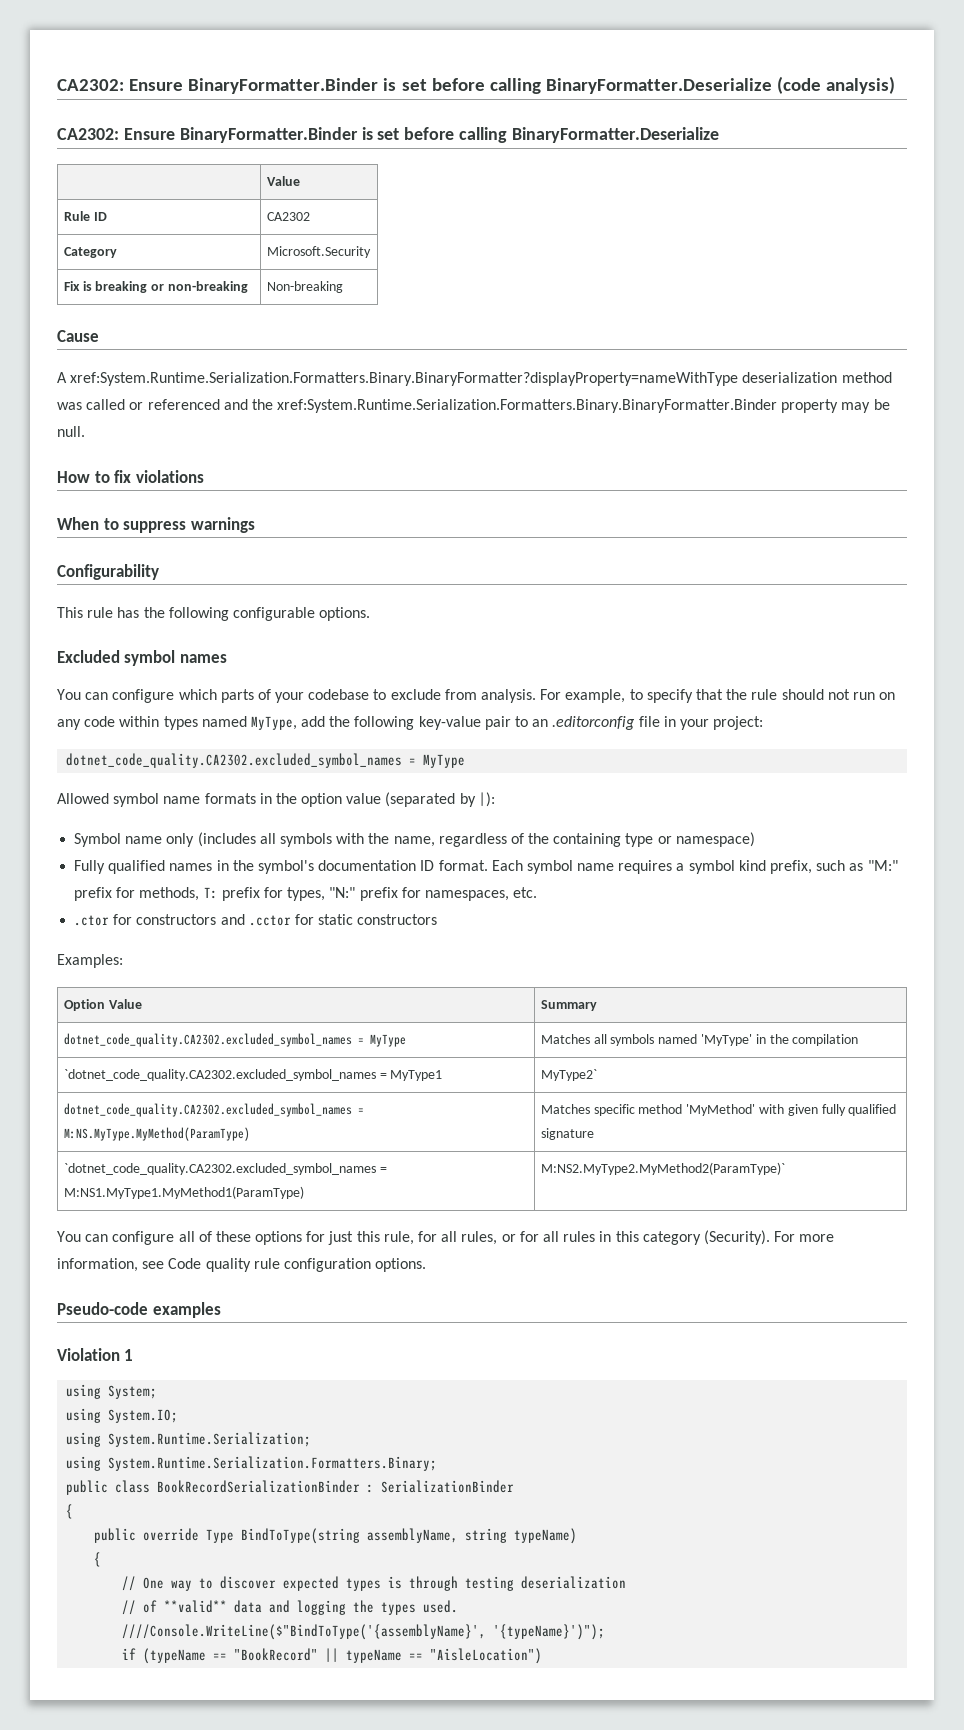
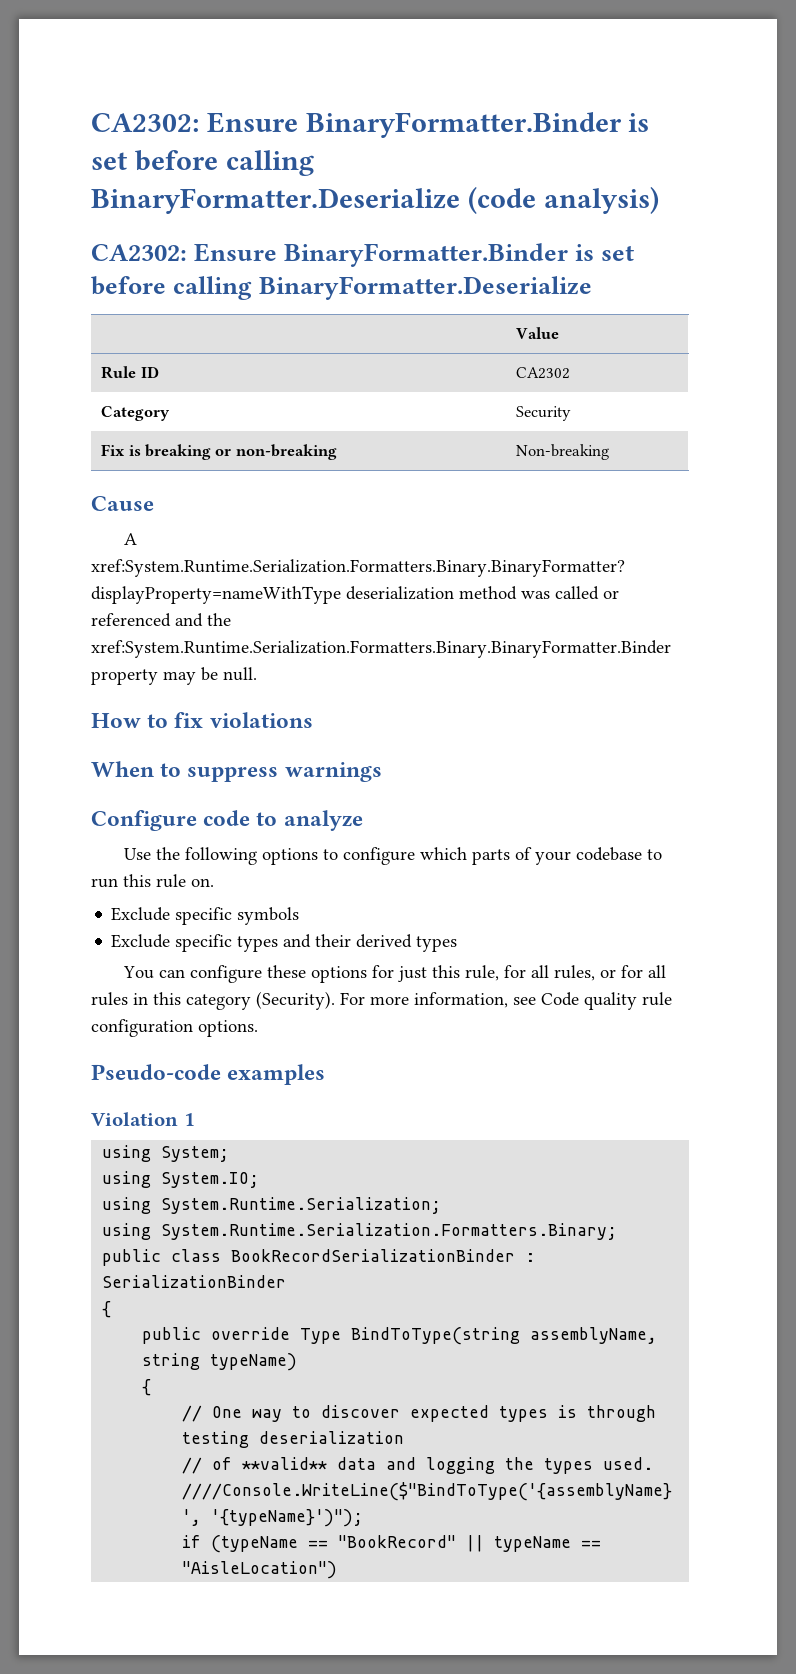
- Category | Microsoft.Security
+ Category | Security
- Configurability
- This rule has the following configurable options.
- Excluded symbol names
- You can configure which parts of your codebase to exclude from analysis. For example, to specify that the rule should not run on any code within types named MyType, add the following key-value pair to an .editorconfig file in your project:
- dotnet_code_quality.CA2302.excluded_symbol_names = MyType
- Allowed symbol name formats in the option value (separated by |):
- Symbol name only (includes all symbols with the name, regardless of the containing type or namespace)
- Fully qualified names in the symbol's documentation ID format. Each symbol name requires a symbol kind prefix, such as "M:" prefix for methods, T: prefix for types, "N:" prefix for namespaces, etc.
- .ctor for constructors and .cctor for static constructors
- Examples:
- Option Value | Summary
- dotnet_code_quality.CA2302.excluded_symbol_names = MyType | Matches all symbols named 'MyType' in the compilation
- `dotnet_code_quality.CA2302.excluded_symbol_names = MyType1 | MyType2`
- dotnet_code_quality.CA2302.excluded_symbol_names = M:NS.MyType.MyMethod(ParamType) | Matches specific method 'MyMethod' with given fully qualified signature
- `dotnet_code_quality.CA2302.excluded_symbol_names = M:NS1.MyType1.MyMethod1(ParamType) | M:NS2.MyType2.MyMethod2(ParamType)`
- You can configure all of these options for just this rule, for all rules, or for all rules in this category (Security).
+ Configure code to analyze
+ Use the following options to configure which parts of your codebase to run this rule on.
+ Exclude specific symbols
+ Exclude specific types and their derived types
+ You can configure these options for just this rule, for all rules, or for all rules in this category (Security).

